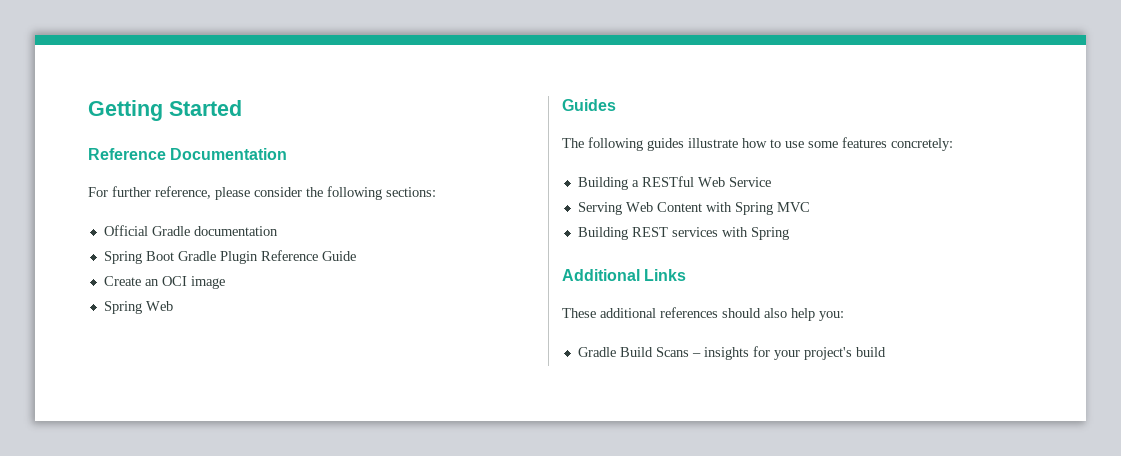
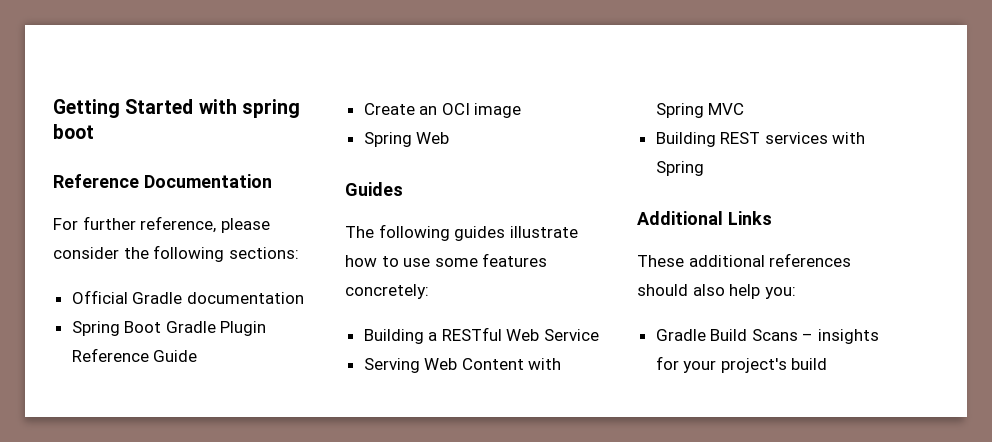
- Getting Started
+ Getting Started with spring boot

